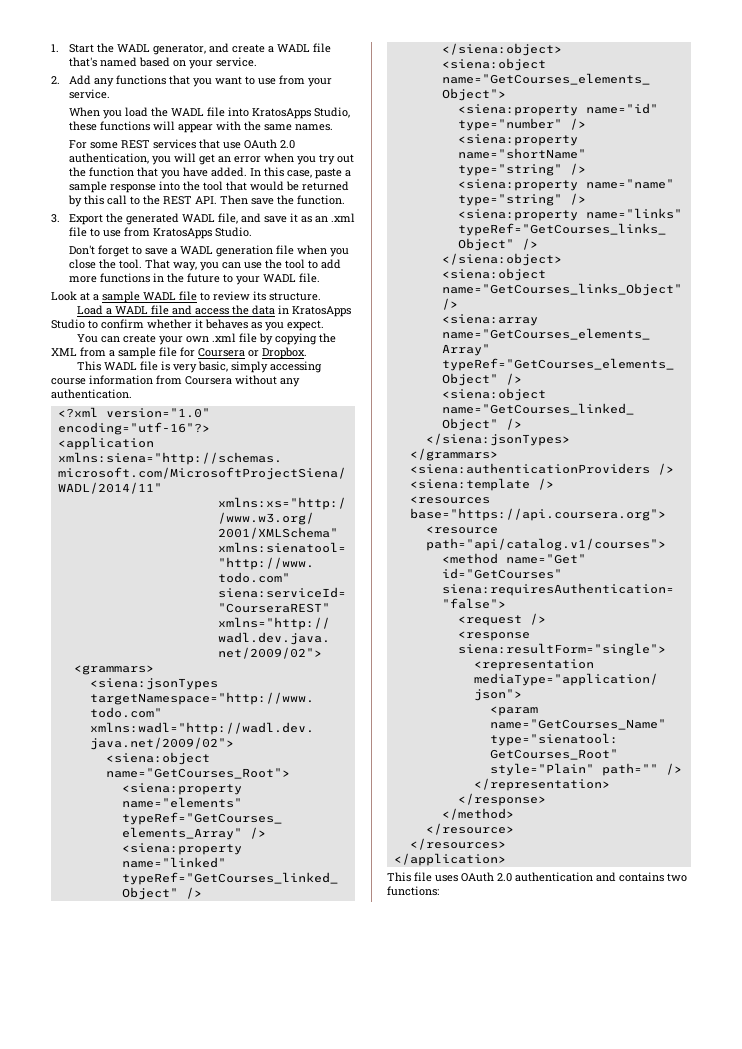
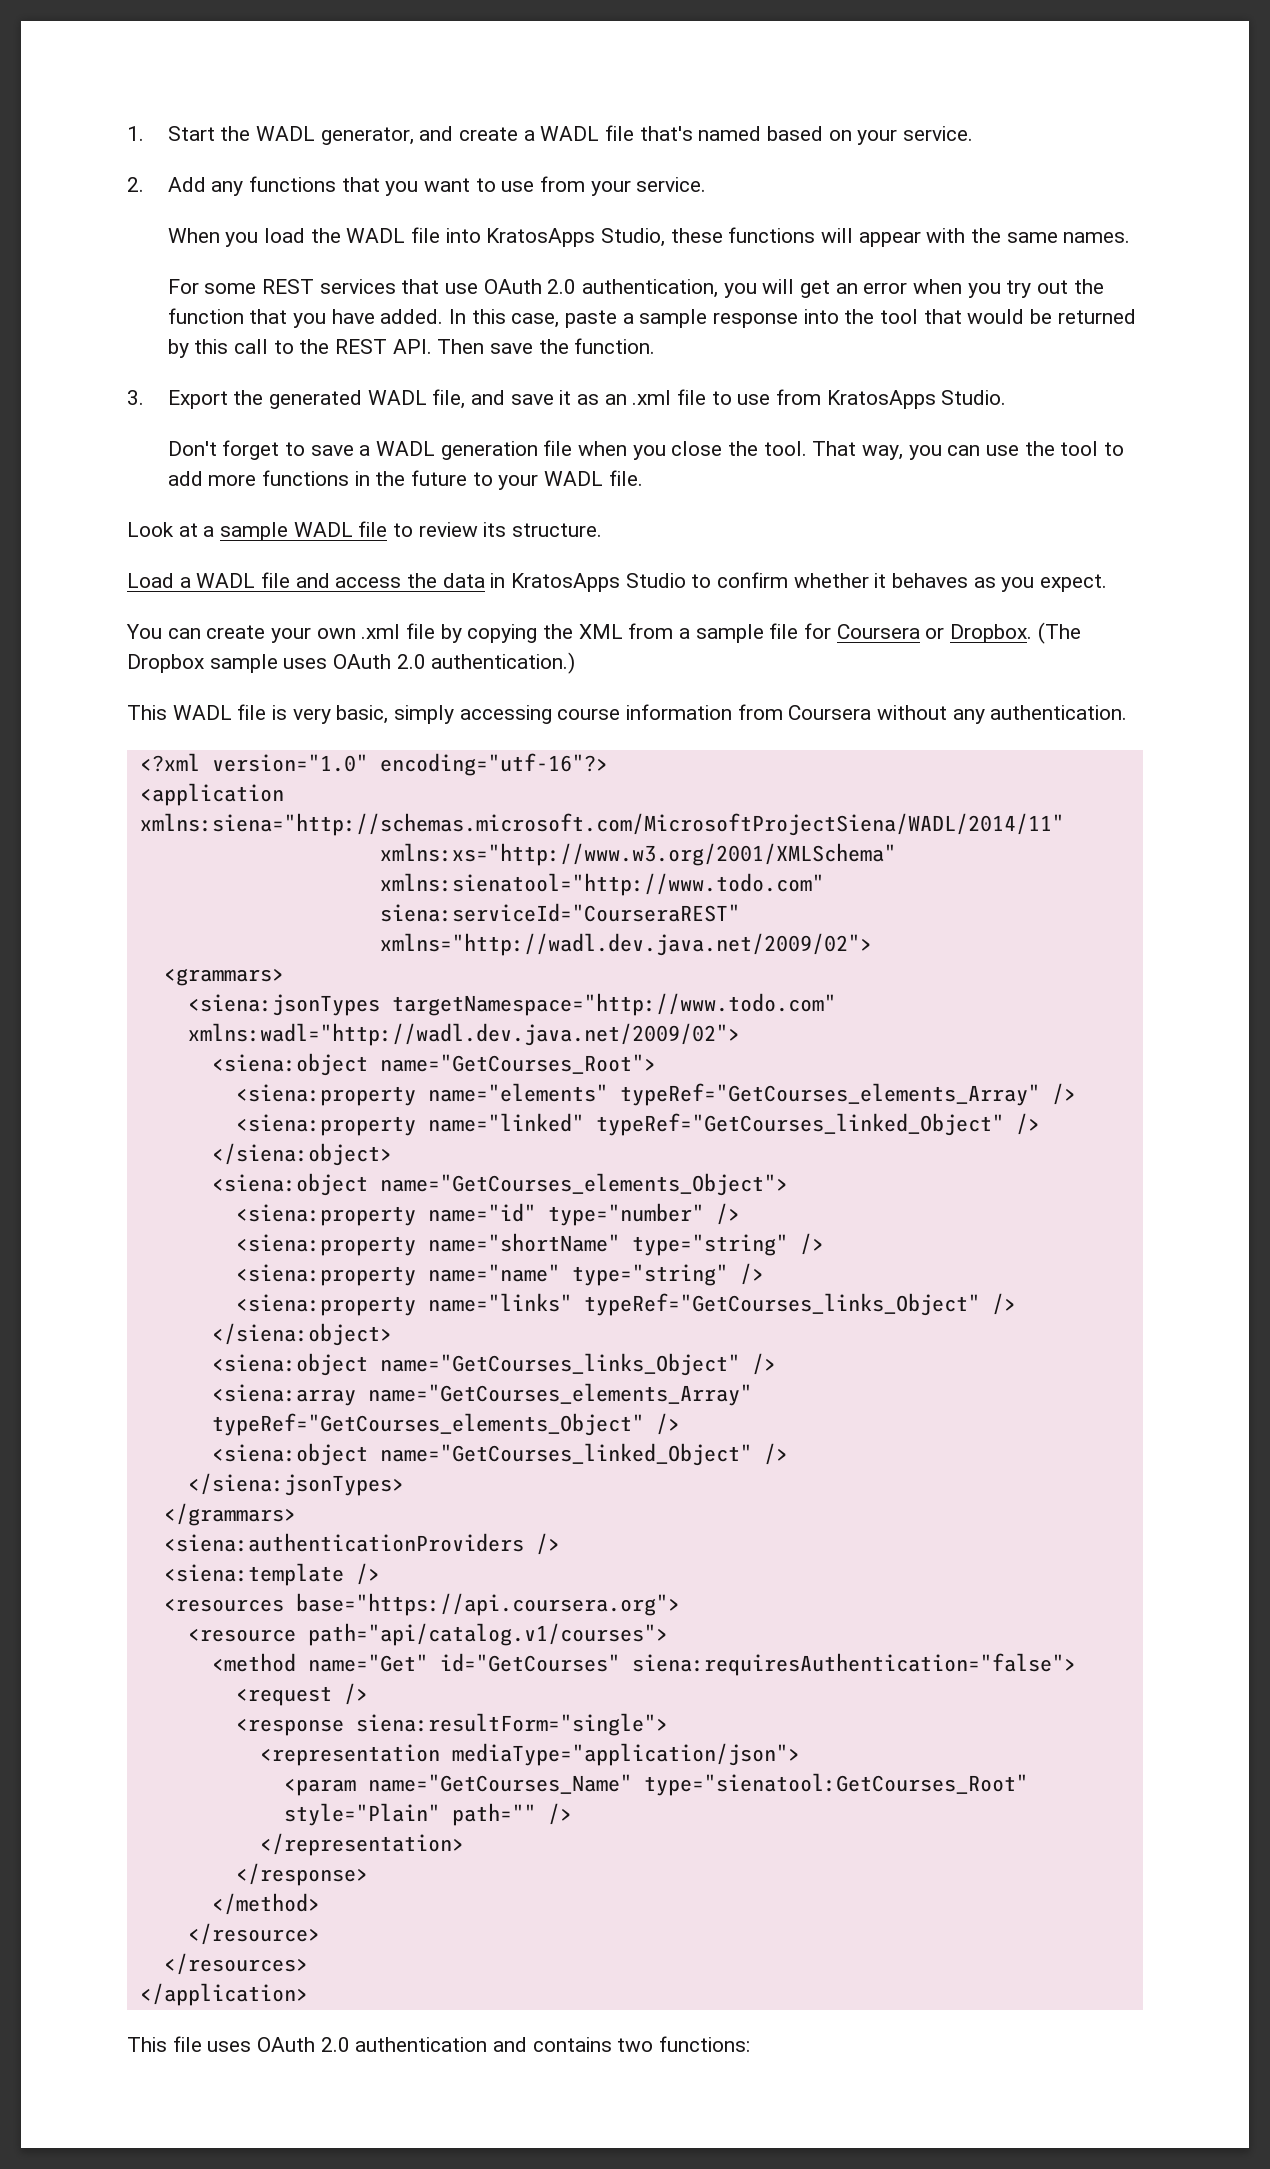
+ (The Dropbox sample uses OAuth 2.0 authentication.)

